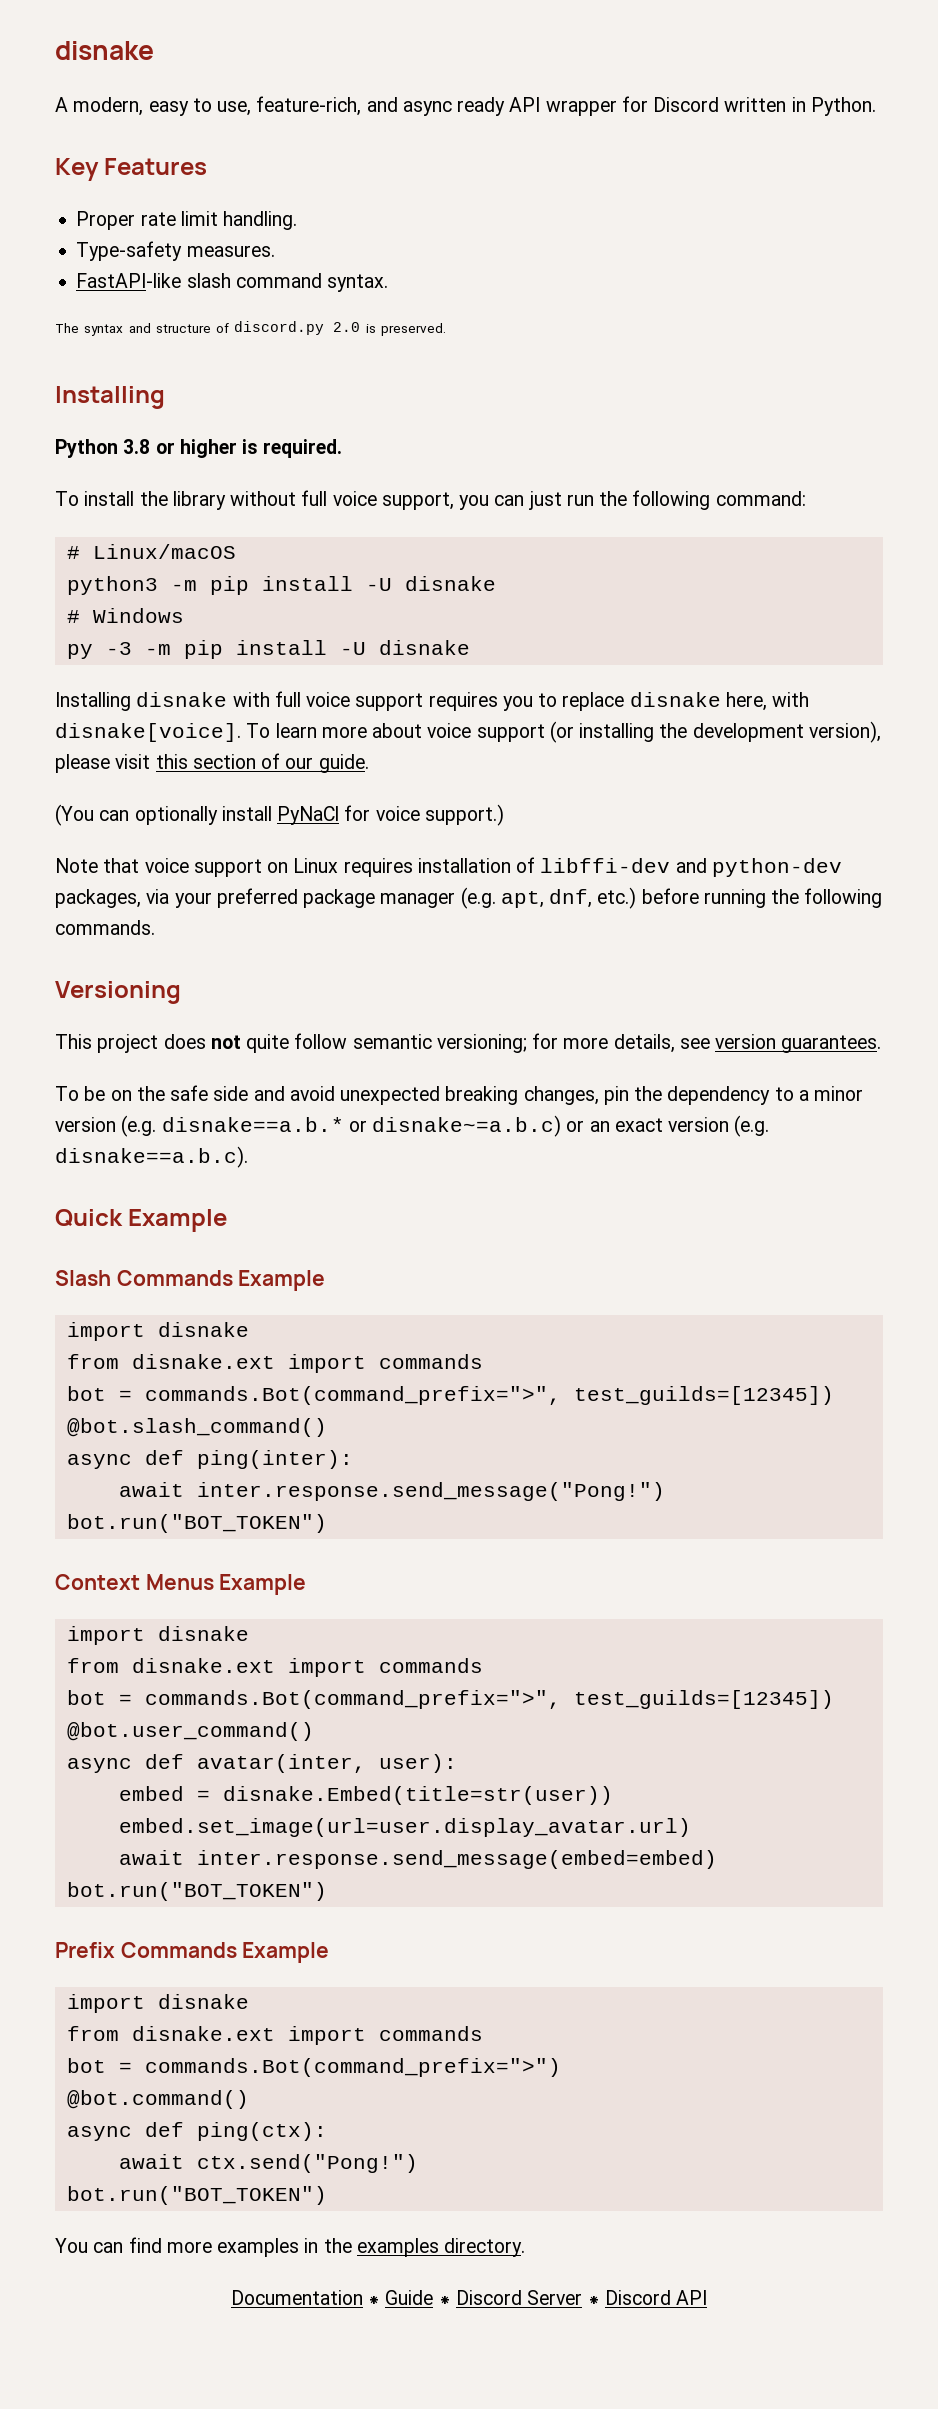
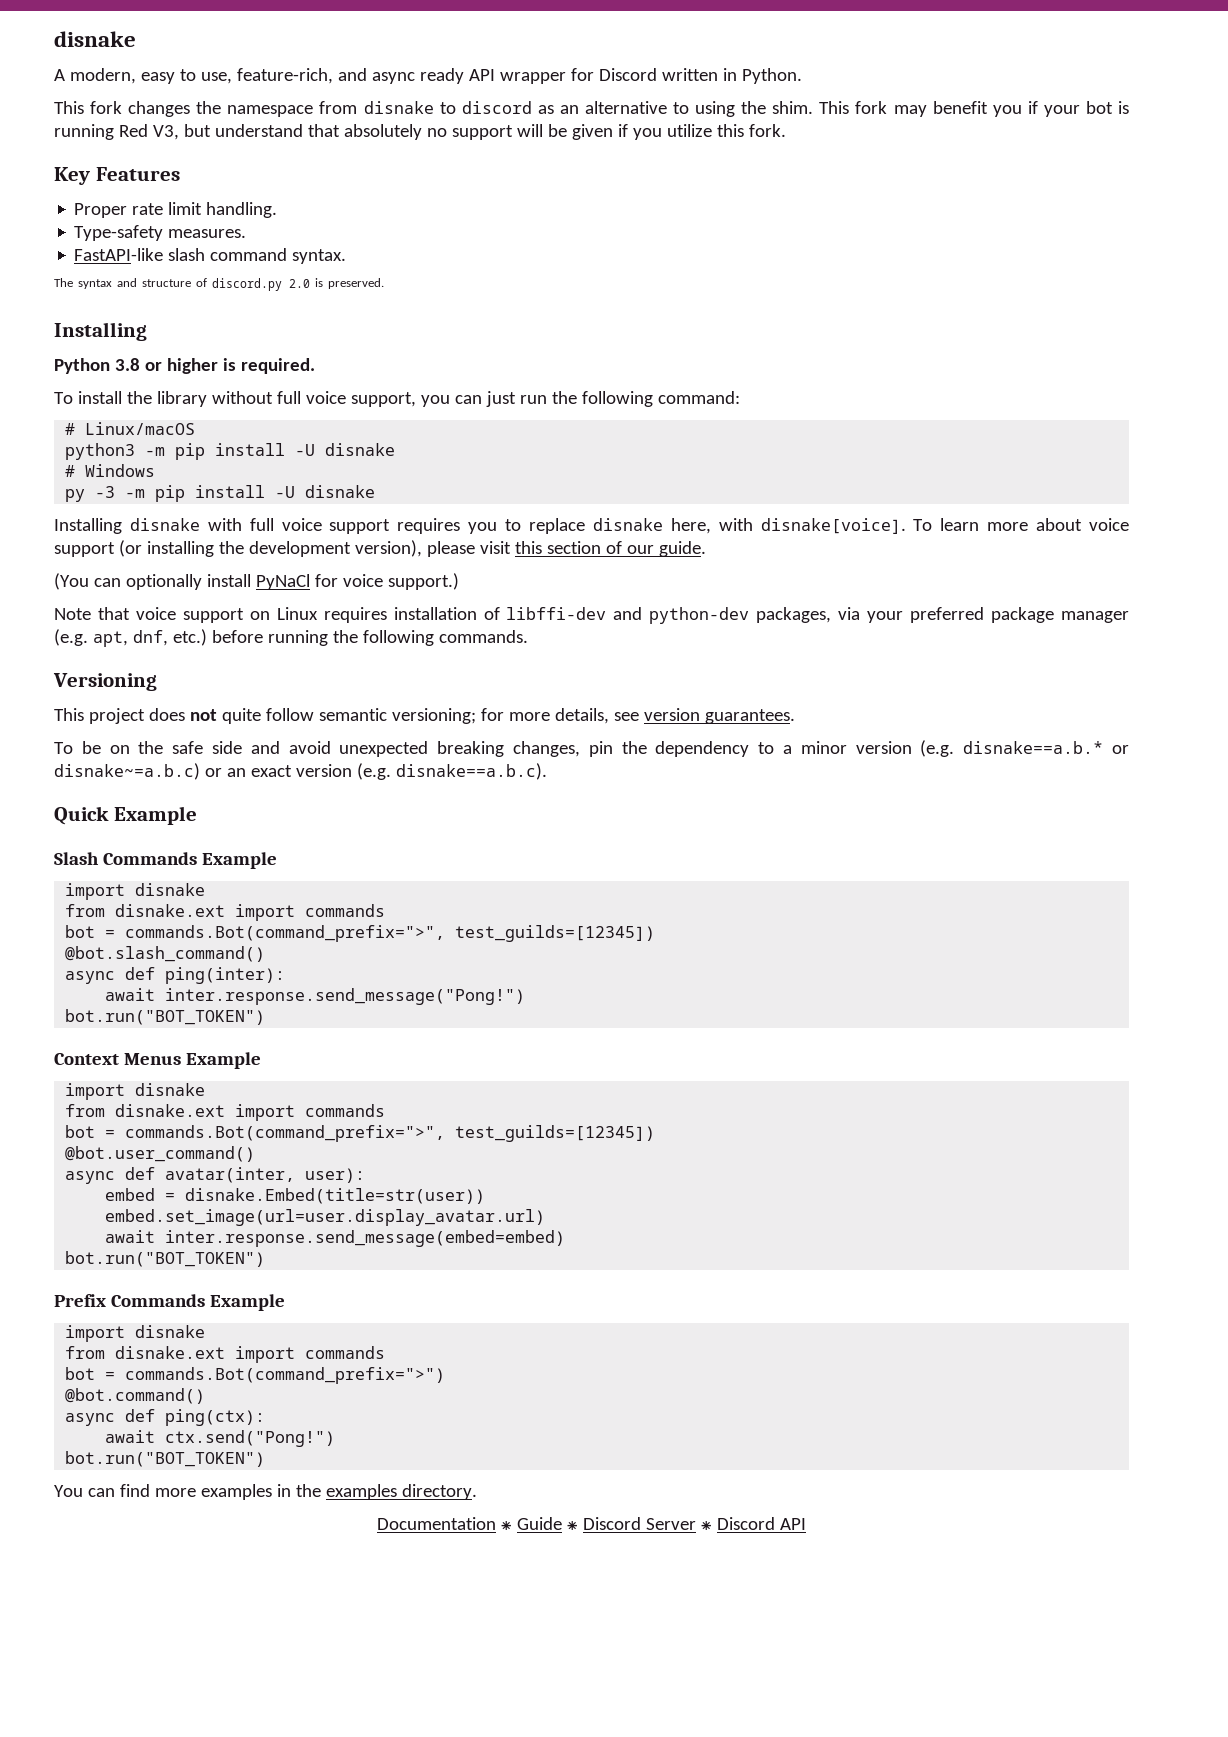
+ This fork changes the namespace from disnake to discord as an alternative to using the shim. This fork may benefit you if your bot is running Red V3, but understand that absolutely no support will be given if you utilize this fork.

